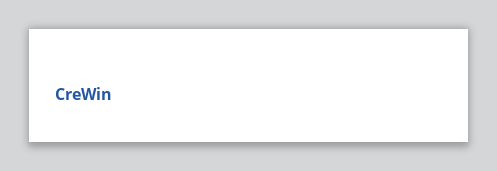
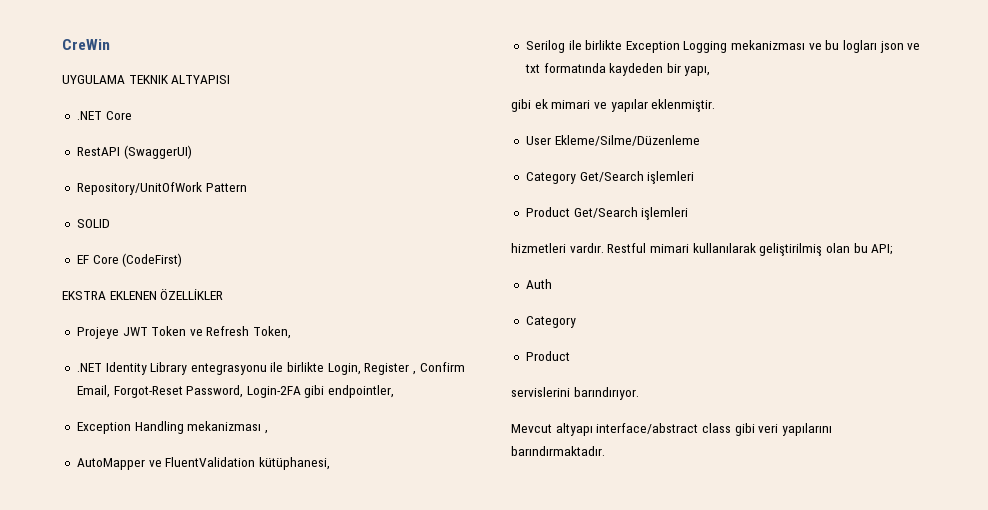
+ UYGULAMA TEKNIK ALTYAPISI
+ .NET Core
+ RestAPI (SwaggerUI)
+ Repository/UnitOfWork Pattern
+ SOLID
+ EF Core (CodeFirst)
+ EKSTRA EKLENEN ÖZELLİKLER
+ Projeye JWT Token ve Refresh Token,
+ .NET Identity Library entegrasyonu ile birlikte Login, Register , Confirm Email, Forgot-Reset Password, Login-2FA gibi endpointler,
+ Exception Handling mekanizması ,
+ AutoMapper ve FluentValidation kütüphanesi,
+ Serilog ile birlikte Exception Logging mekanizması ve bu logları json ve txt formatında kaydeden bir yapı,
+ gibi ek mimari ve yapılar eklenmiştir.
+ User Ekleme/Silme/Düzenleme
+ Category Get/Search işlemleri
+ Product Get/Search işlemleri
+ hizmetleri vardır. Restful mimari kullanılarak geliştirilmiş olan bu API;
+ Auth
+ Category
+ Product
+ servislerini barındırıyor.
+ Mevcut altyapı interface/abstract class gibi veri yapılarını barındırmaktadır.

